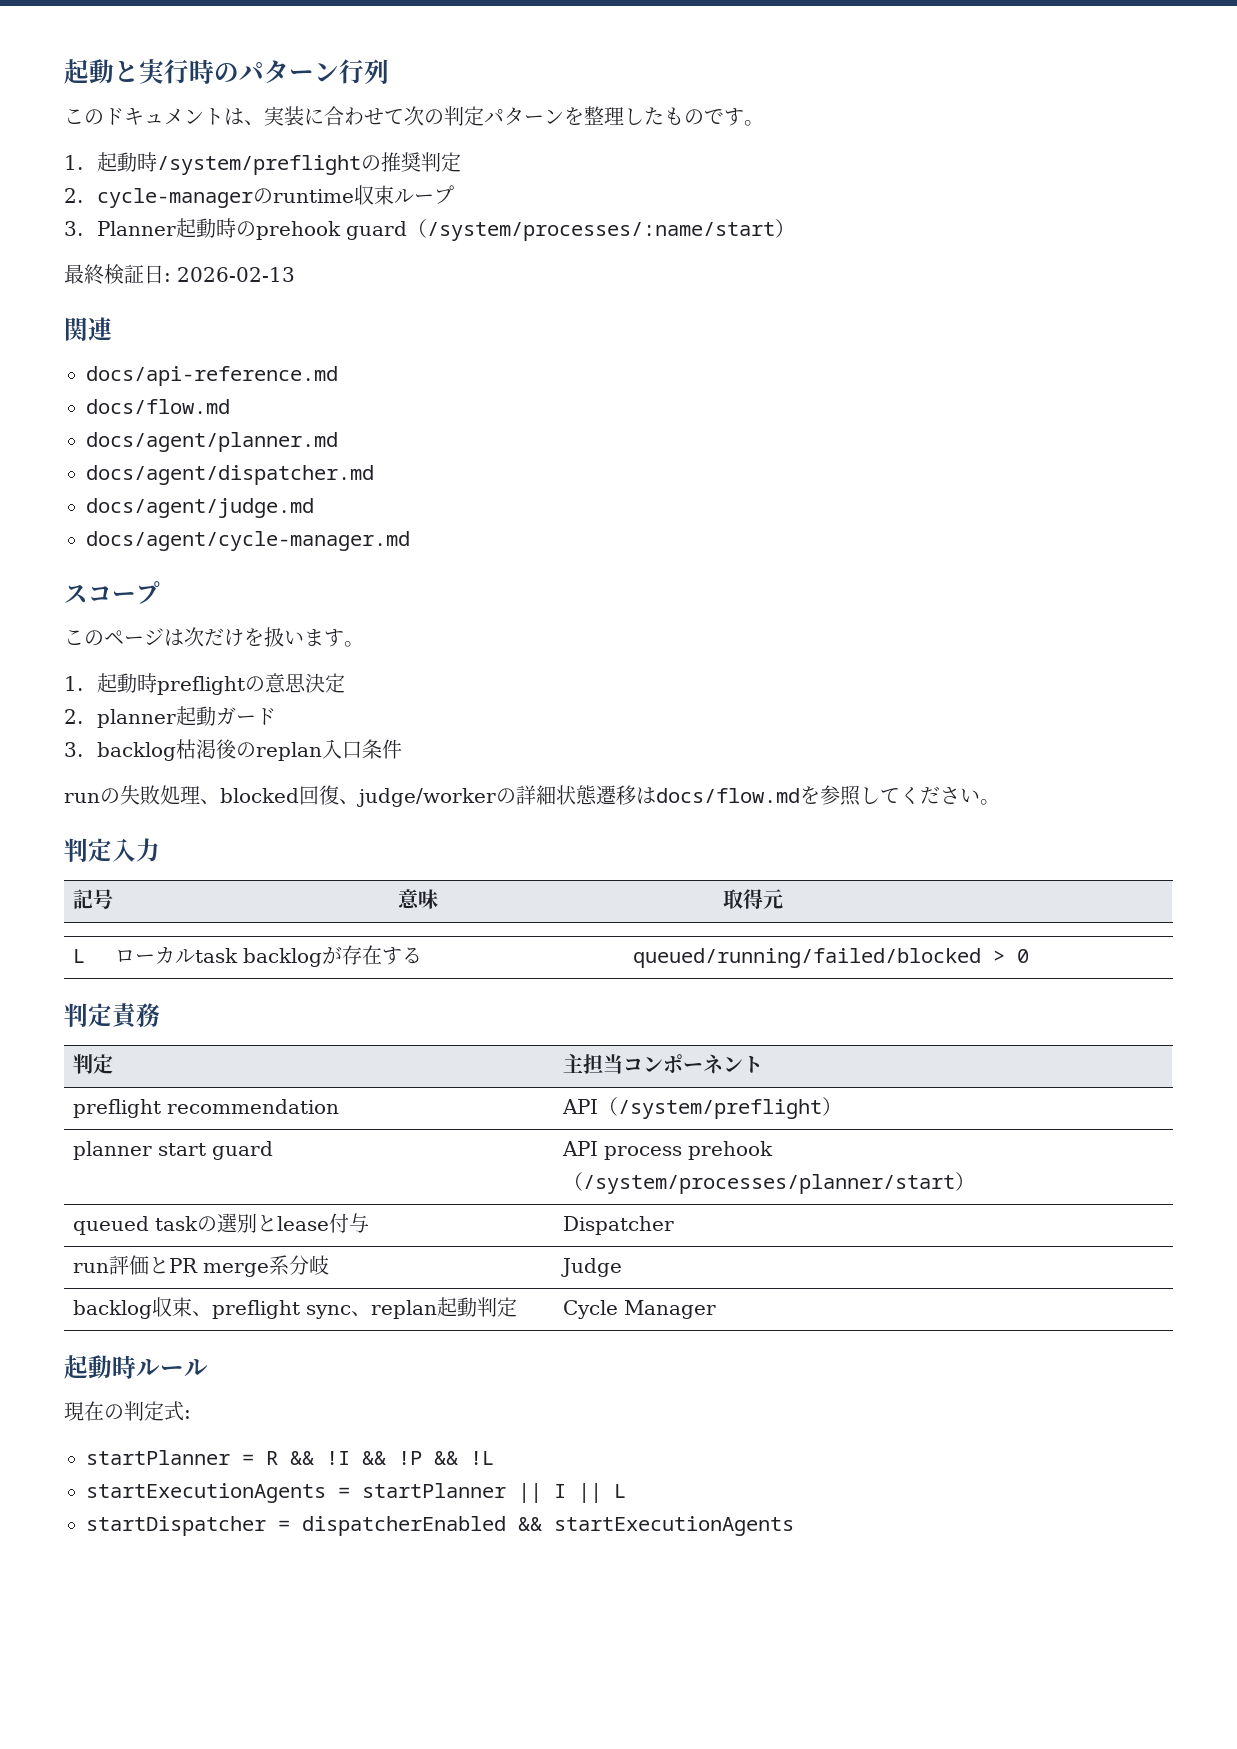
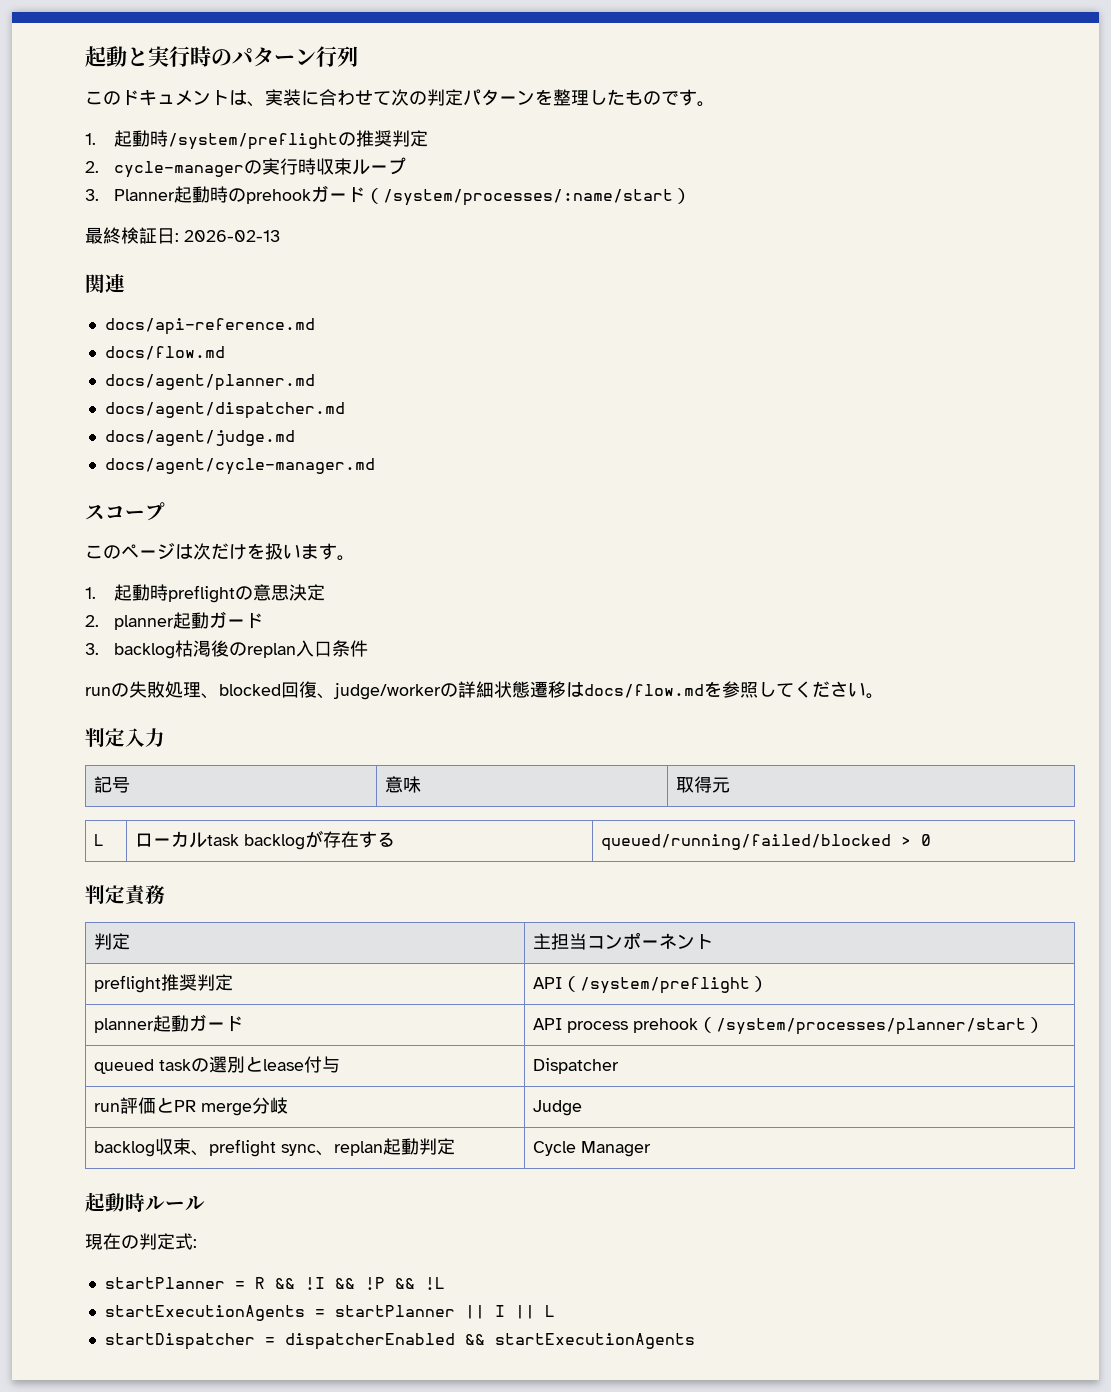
- 2. cycle-managerのruntime収束ループ
+ 2. cycle-managerの実行時収束ループ
- 3. Planner起動時のprehook guard（/system/processes/:name/start）
+ 3. Planner起動時のprehookガード（/system/processes/:name/start）
- preflight recommendation | API（/system/preflight）
+ preflight推奨判定 | API（/system/preflight）
- planner start guard | API process prehook（/system/processes/planner/start）
+ planner起動ガード | API process prehook（/system/processes/planner/start）
- run評価とPR merge系分岐 | Judge
+ run評価とPR merge分岐 | Judge

